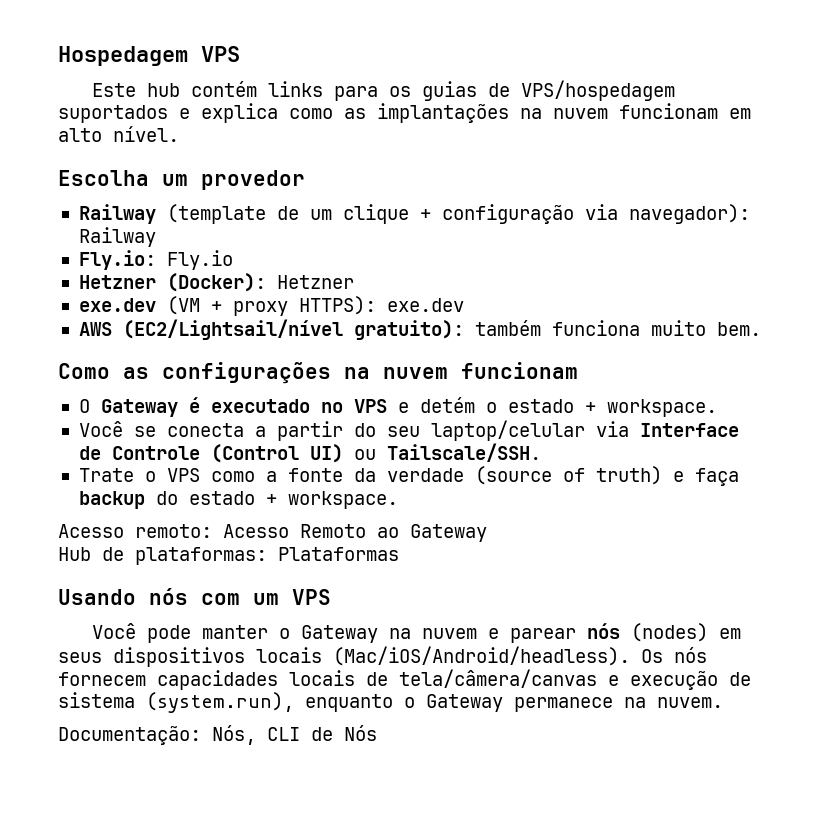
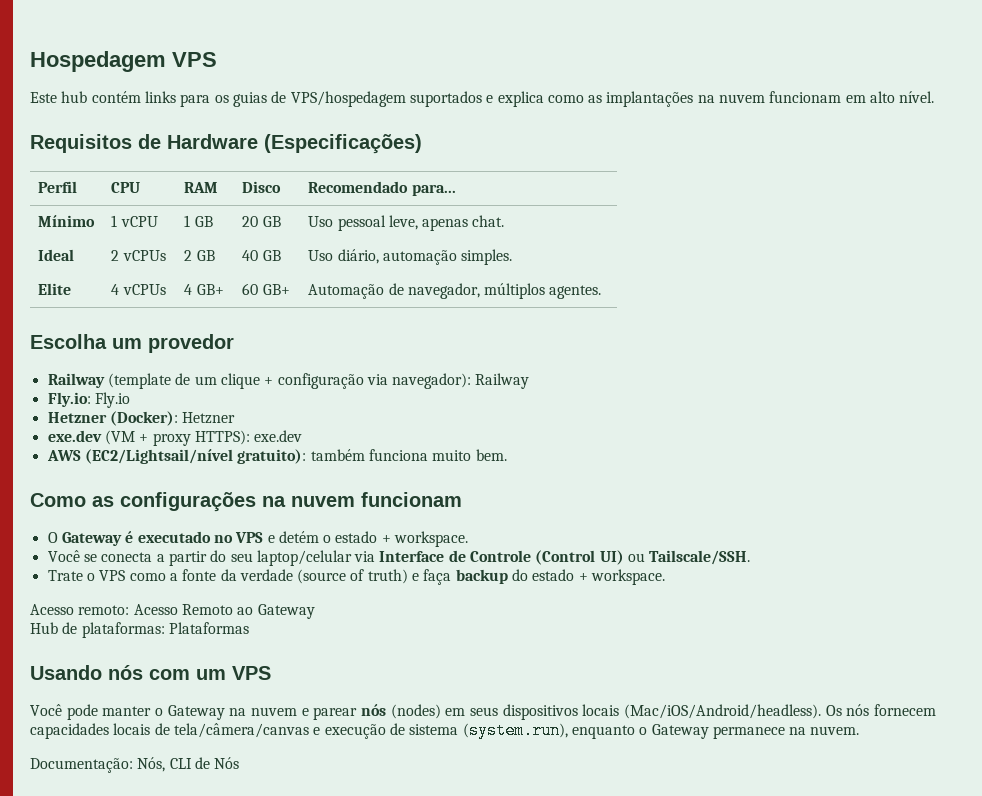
+ Requisitos de Hardware (Especificações)
+ Perfil | CPU | RAM | Disco | Recomendado para...
+ Mínimo | 1 vCPU | 1 GB | 20 GB | Uso pessoal leve, apenas chat.
+ Ideal | 2 vCPUs | 2 GB | 40 GB | Uso diário, automação simples.
+ Elite | 4 vCPUs | 4 GB+ | 60 GB+ | Automação de navegador, múltiplos agentes.

